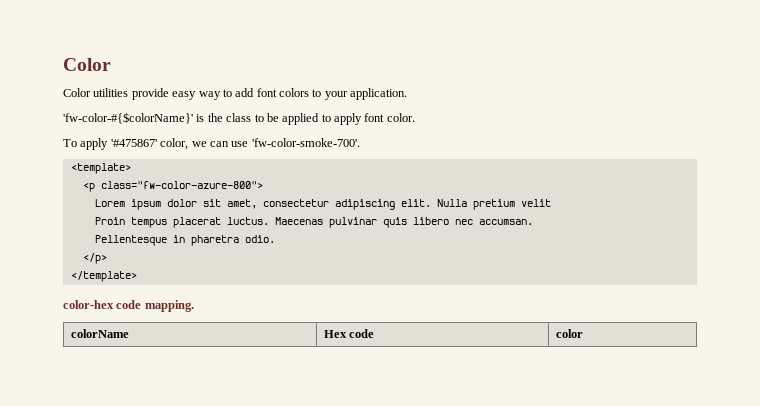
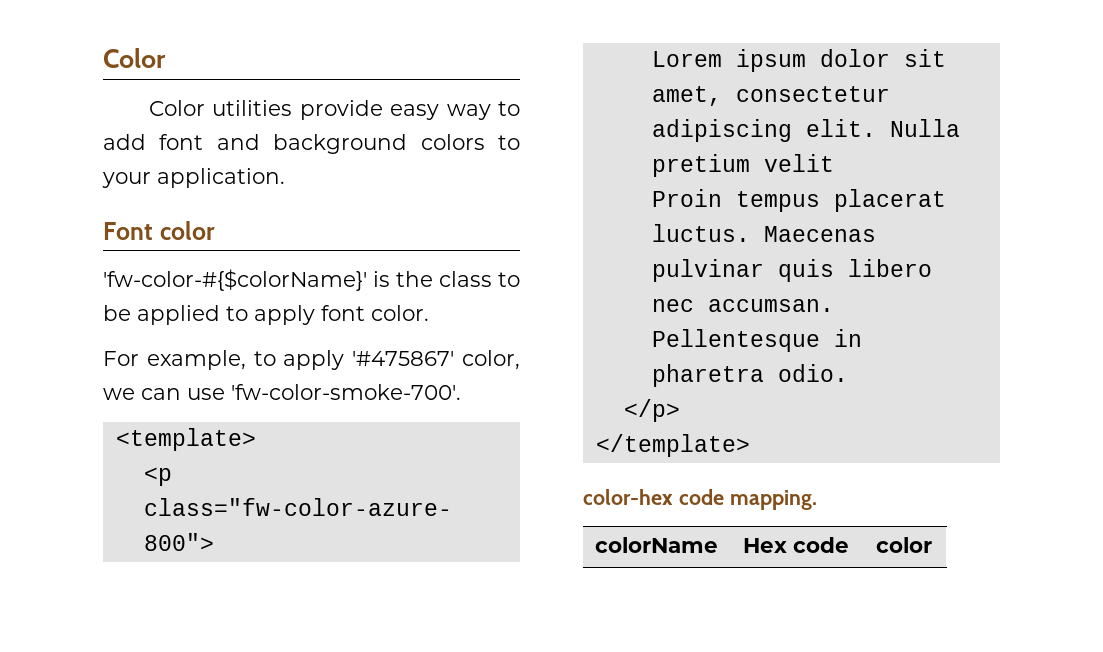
- Color utilities provide easy way to add font colors to your application.
+ Color utilities provide easy way to add font and background colors to your application.
+ Font color
- To apply '#475867' color, we can use 'fw-color-smoke-700'.
+ For example, to apply '#475867' color, we can use 'fw-color-smoke-700'.

